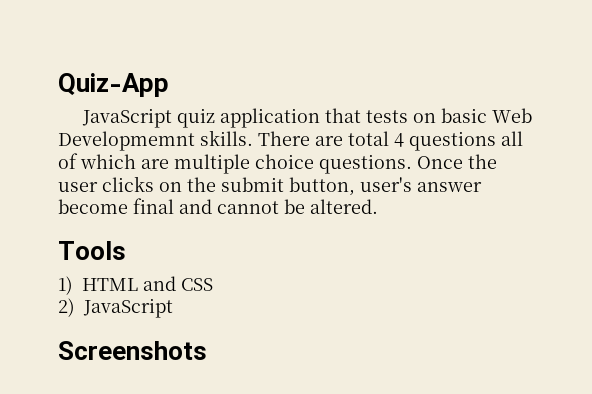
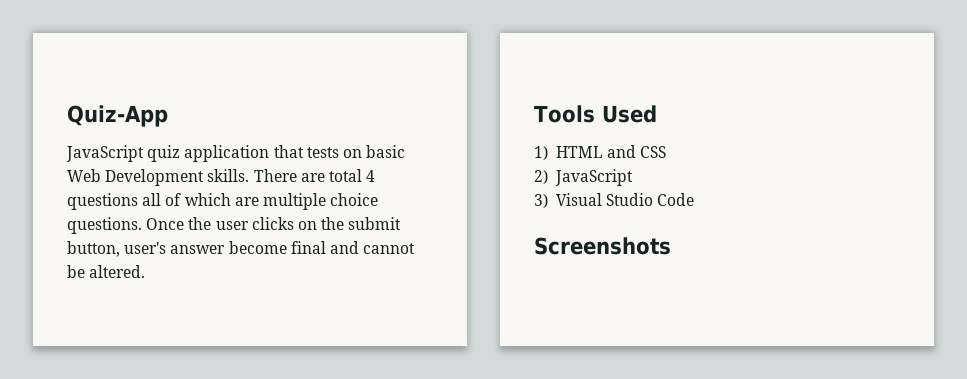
- JavaScript quiz application that tests on basic Web Developmemnt skills.
+ JavaScript quiz application that tests on basic Web Development skills.
- Tools
+ Tools Used
+ 3) Visual Studio Code

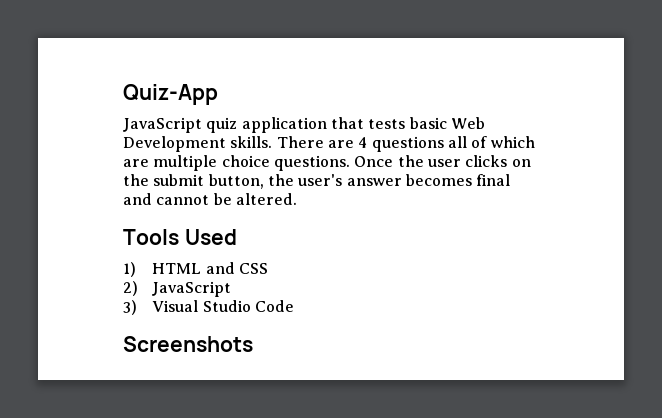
- JavaScript quiz application that tests on basic Web Development skills.
+ JavaScript quiz application that tests basic Web Development skills.
- There are total 4 questions all of which are multiple choice questions.
+ There are 4 questions all of which are multiple choice questions.
- Once the user clicks on the submit button, user's answer become final and cannot be altered.
+ Once the user clicks on the submit button, the user's answer becomes final and cannot be altered.

